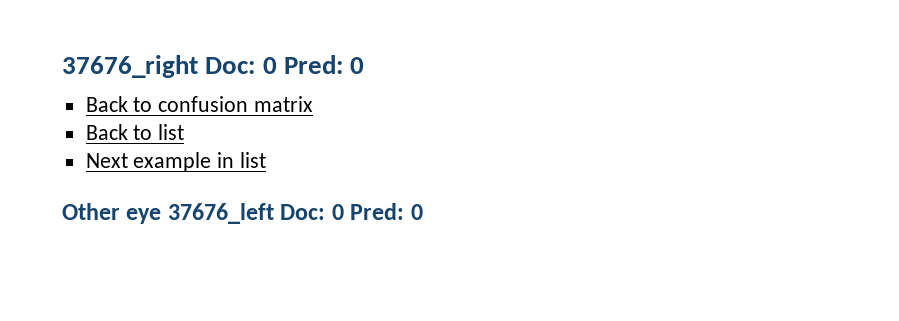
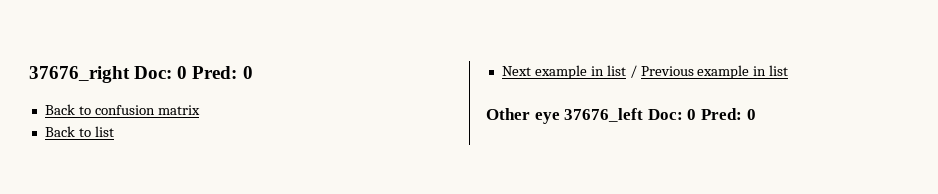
- Next example in list
+ Next example in list / Previous example in list

